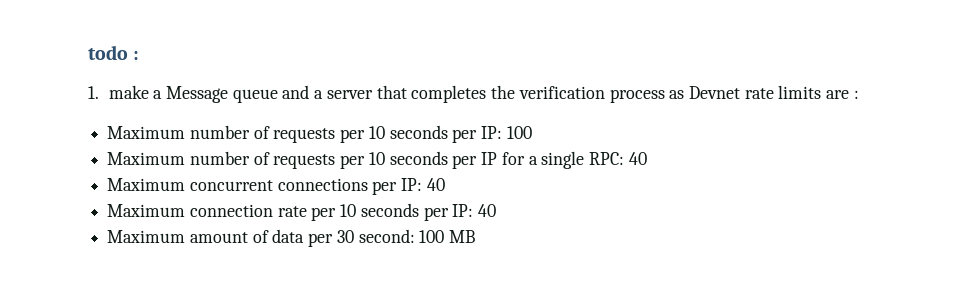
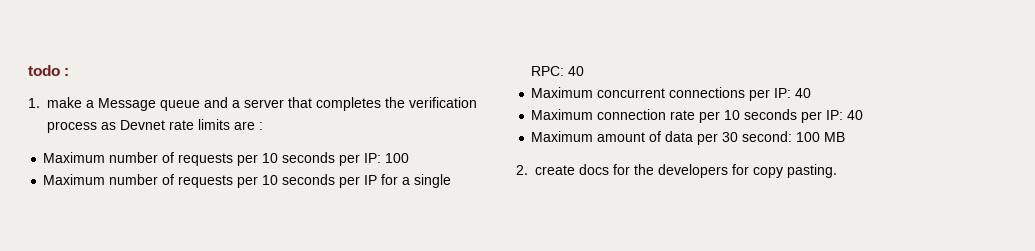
+ 2. create docs for the developers for copy pasting.

